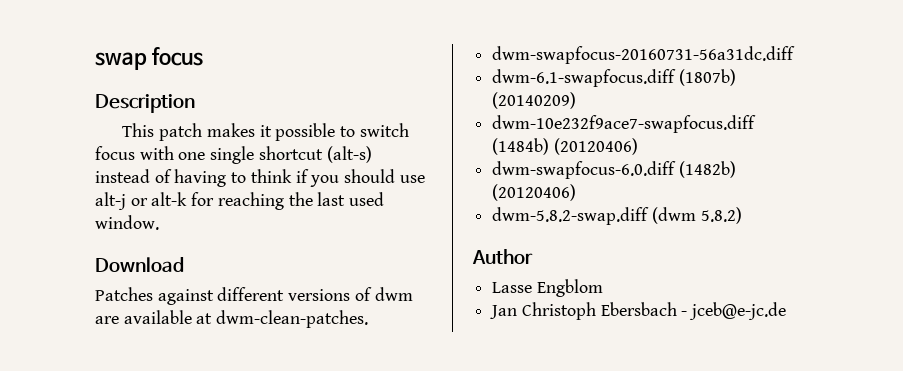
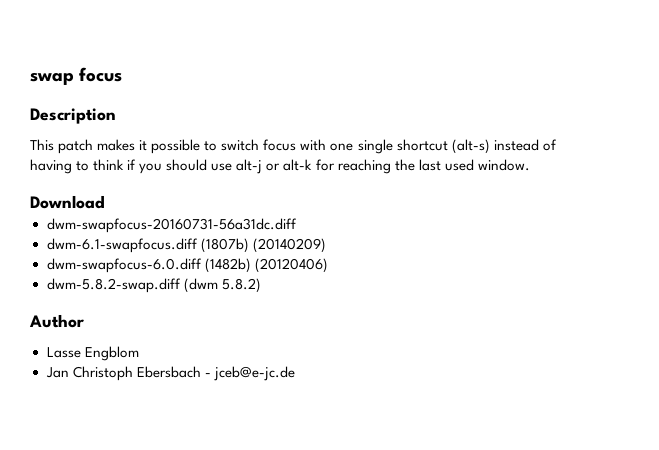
- Patches against different versions of dwm are available at dwm-clean-patches.
- dwm-10e232f9ace7-swapfocus.diff (1484b) (20120406)

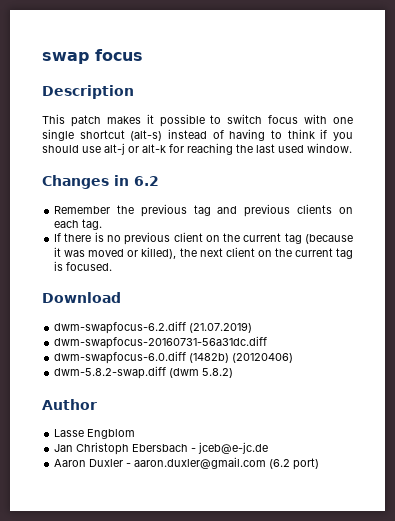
+ Changes in 6.2
+ Remember the previous tag and previous clients on each tag.
+ If there is no previous client on the current tag (because it was moved or killed), the next client on the current tag is focused.
+ dwm-swapfocus-6.2.diff (21.07.2019)
- dwm-6.1-swapfocus.diff (1807b) (20140209)
+ Aaron Duxler - aaron.duxler@gmail.com (6.2 port)

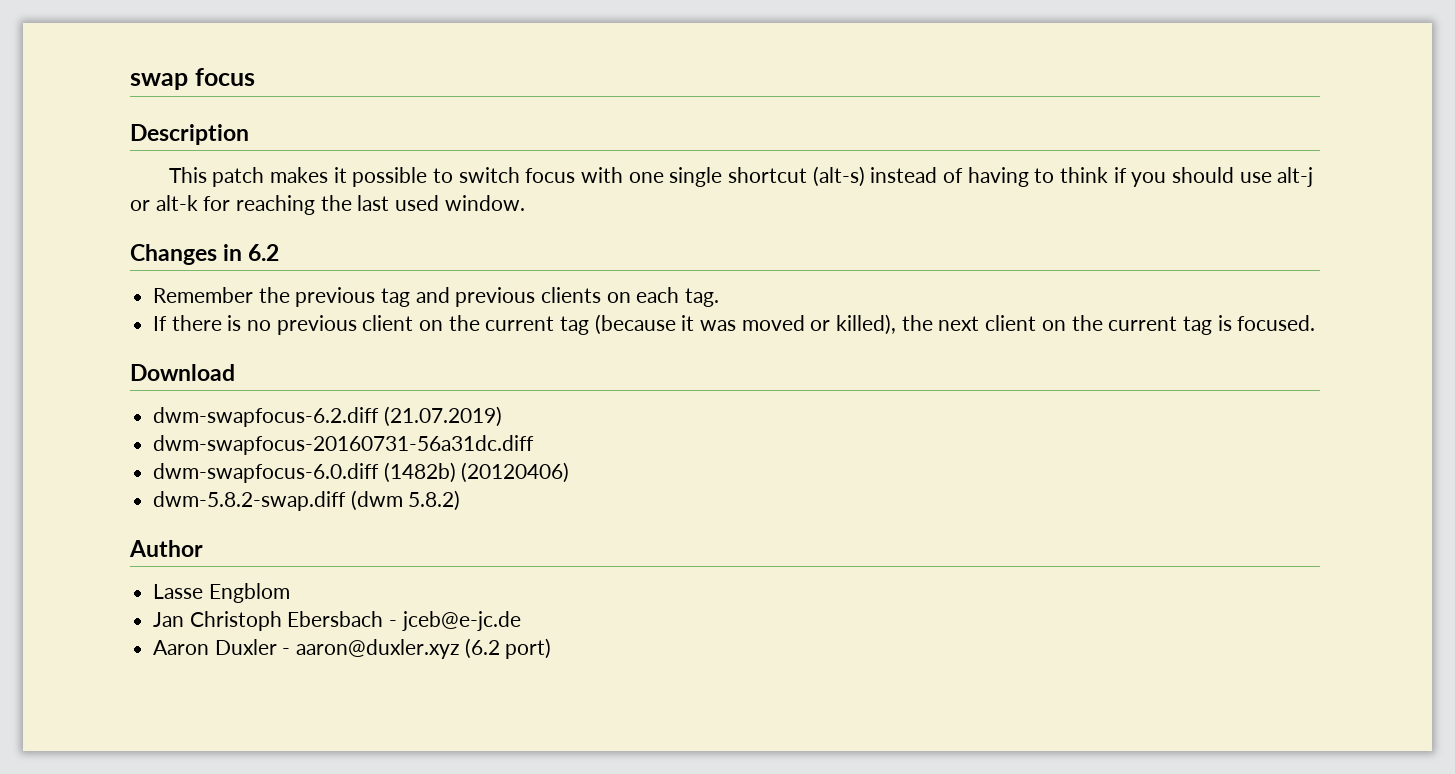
- Aaron Duxler - aaron.duxler@gmail.com (6.2 port)
+ Aaron Duxler - aaron@duxler.xyz (6.2 port)

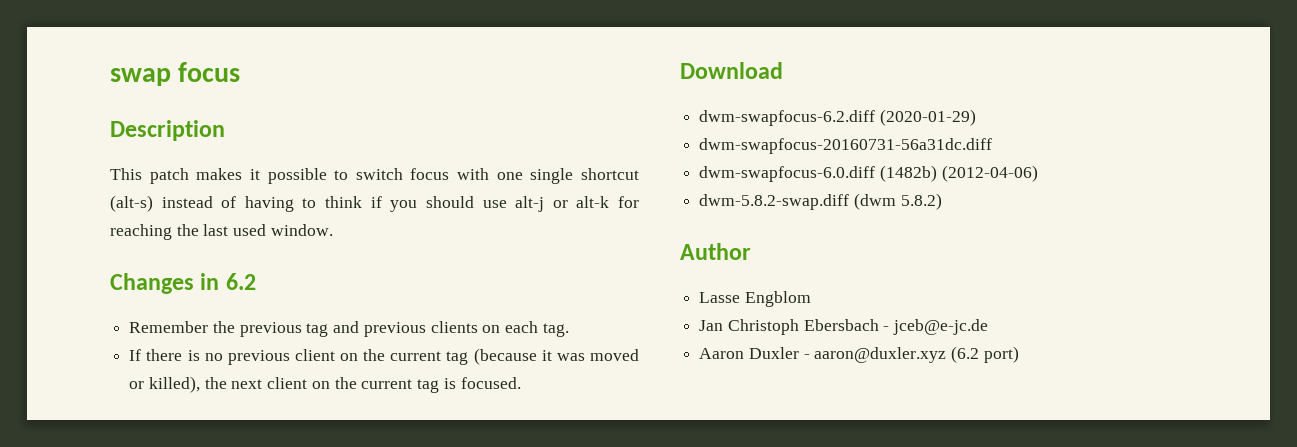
- dwm-swapfocus-6.2.diff (21.07.2019)
+ dwm-swapfocus-6.2.diff (2020-01-29)
- dwm-swapfocus-6.0.diff (1482b) (20120406)
+ dwm-swapfocus-6.0.diff (1482b) (2012-04-06)

